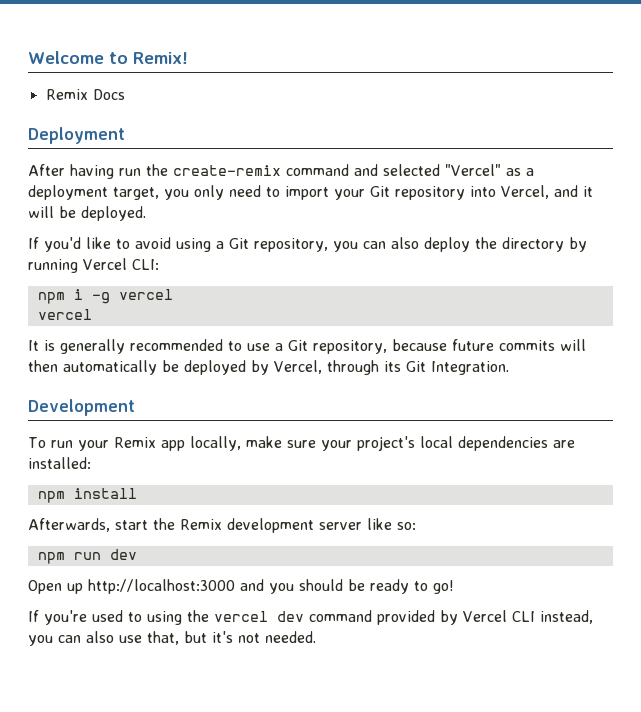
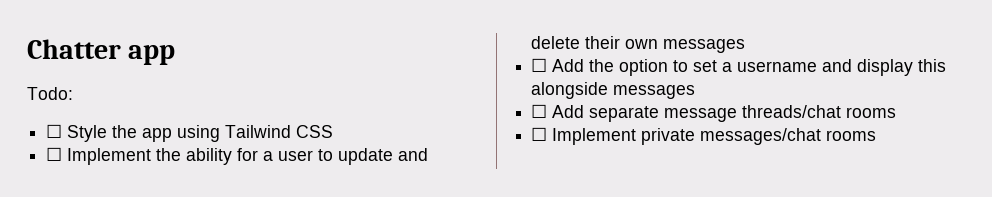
- Welcome to Remix!
- Remix Docs
- Deployment
- After having run the create-remix command and selected "Vercel" as a deployment target, you only need to import your Git repository into Vercel, and it will be deployed.
- If you'd like to avoid using a Git repository, you can also deploy the directory by running Vercel CLI:
- npm i -g vercel
- vercel
- It is generally recommended to use a Git repository, because future commits will then automatically be deployed by Vercel, through its Git Integration.
- Development
- To run your Remix app locally, make sure your project's local dependencies are installed:
- npm install
- Afterwards, start the Remix development server like so:
- npm run dev
- Open up http://localhost:3000 and you should be ready to go!
- If you're used to using the vercel dev command provided by Vercel CLI instead, you can also use that, but it's not needed.
+ Chatter app
+ Todo:
+ ☐ Style the app using Tailwind CSS
+ ☐ Implement the ability for a user to update and delete their own messages
+ ☐ Add the option to set a username and display this alongside messages
+ ☐ Add separate message threads/chat rooms
+ ☐ Implement private messages/chat rooms

